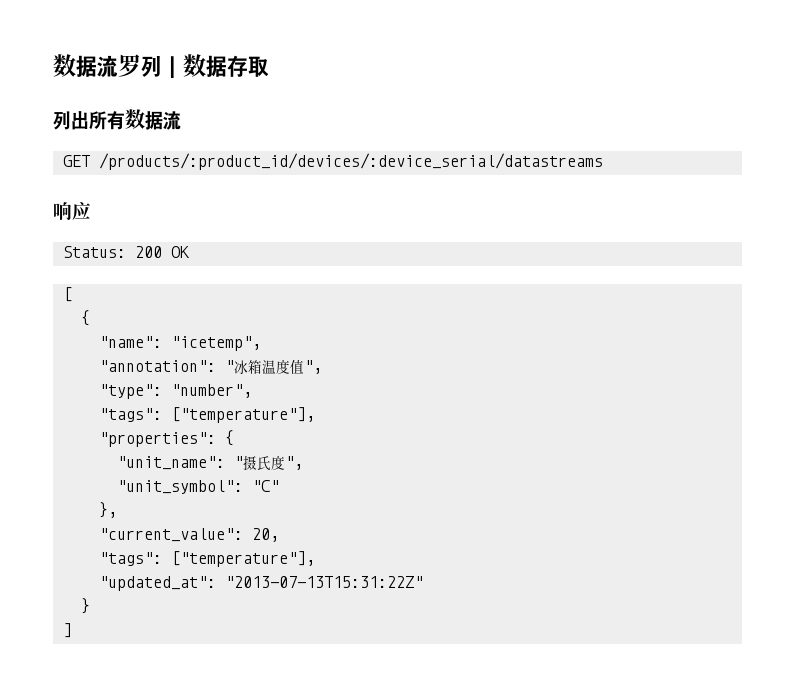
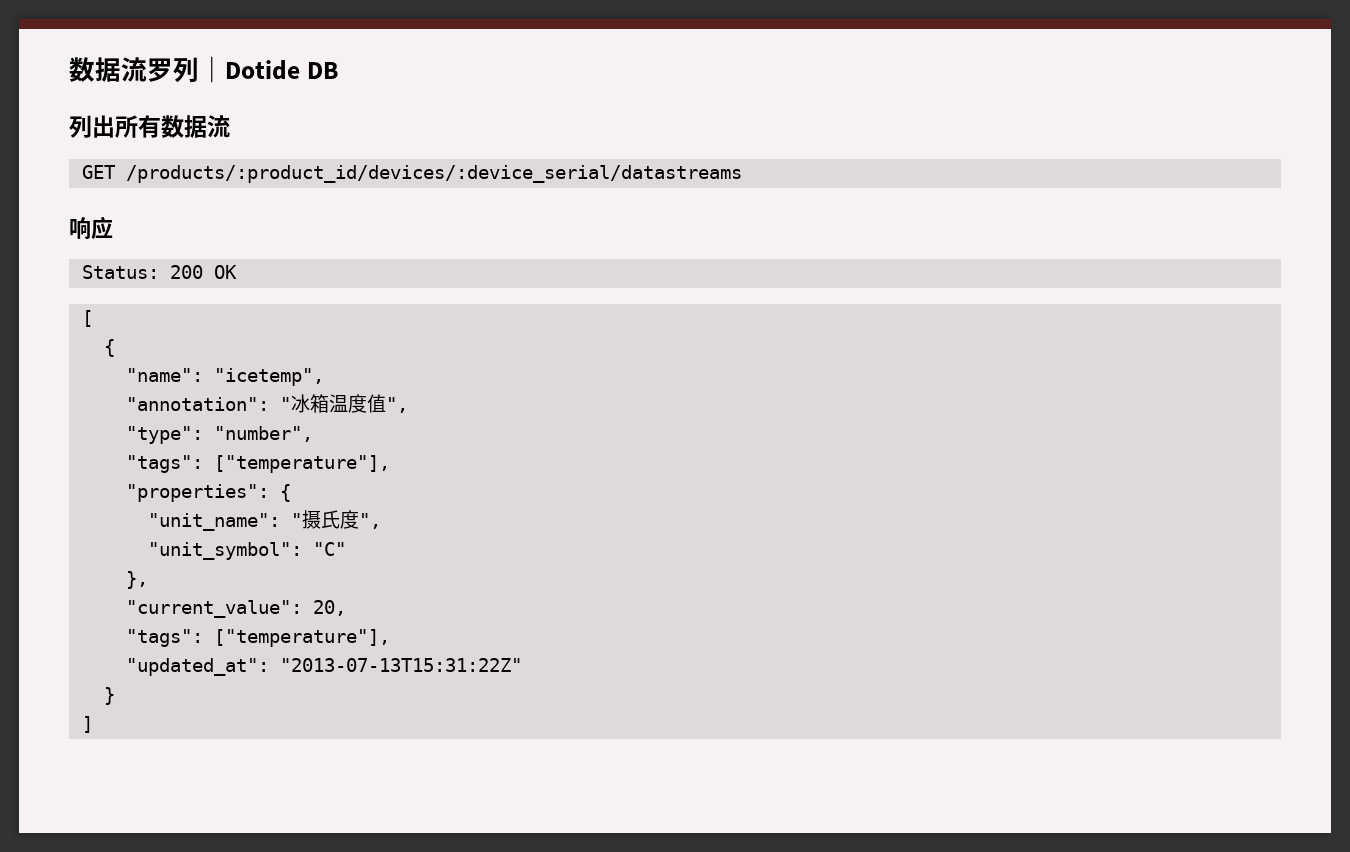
- 数据流罗列｜数据存取
+ 数据流罗列｜Dotide DB

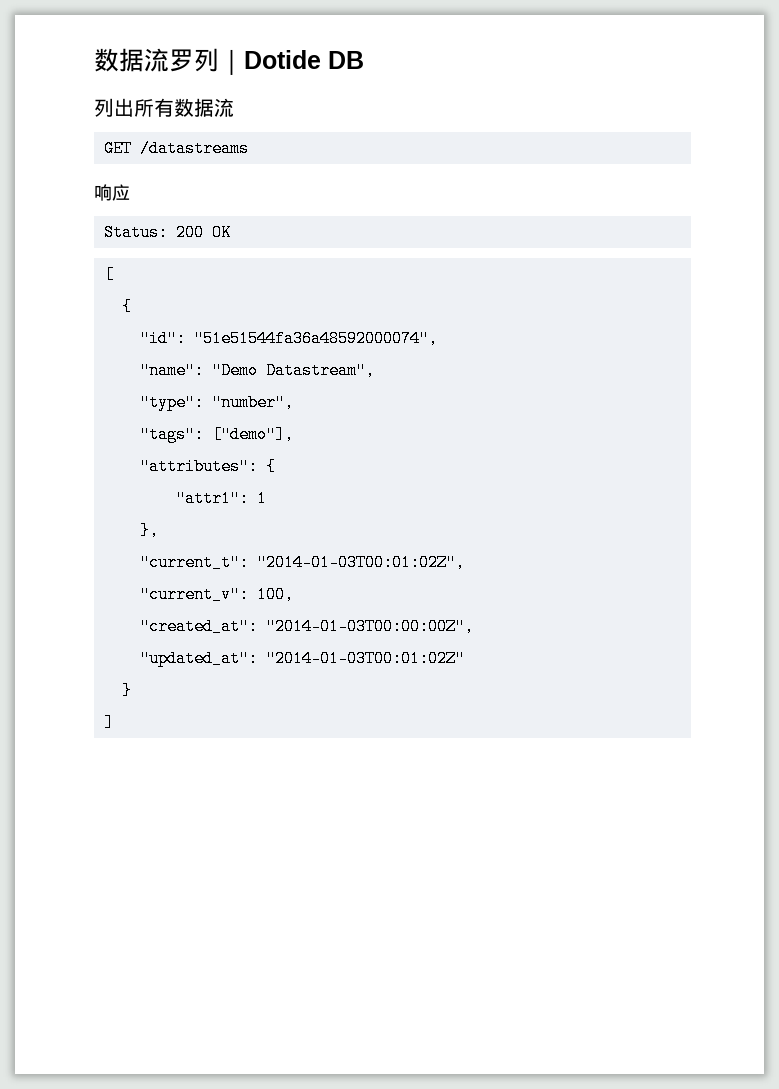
- GET /products/:product_id/devices/:device_serial/datastreams
+ GET /datastreams
+ "id": "51e51544fa36a48592000074",
- "name": "icetemp",
- "annotation": "冰箱温度值",
+ "name": "Demo Datastream",
  "type": "number",
- "tags": ["temperature"],
- "properties": {
- "unit_name": "摄氏度",
- "unit_symbol": "C"
+ "tags": ["demo"],
+ "attributes": {
+ "attr1": 1
  },
- "current_value": 20,
- "tags": ["temperature"],
+ "current_t": "2014-01-03T00:01:02Z",
+ "current_v": 100,
+ "created_at": "2014-01-03T00:00:00Z",
- "updated_at": "2013-07-13T15:31:22Z"
+ "updated_at": "2014-01-03T00:01:02Z"

